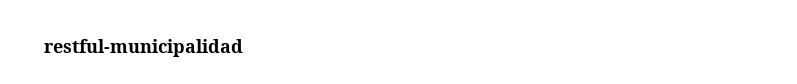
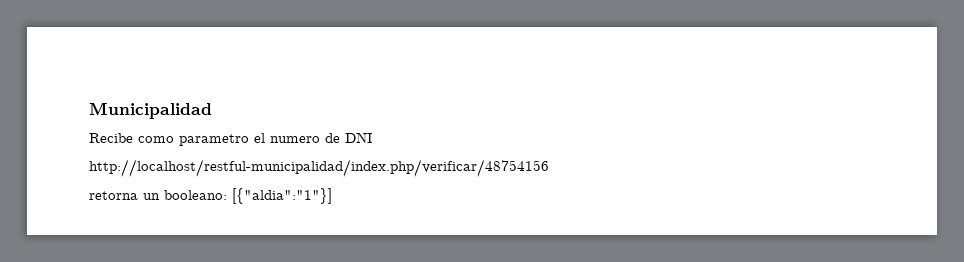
- restful-municipalidad
+ Municipalidad
+ Recibe como parametro el numero de DNI
+ http://localhost/restful-municipalidad/index.php/verificar/48754156
+ retorna un booleano: [{"aldia":"1"}]

